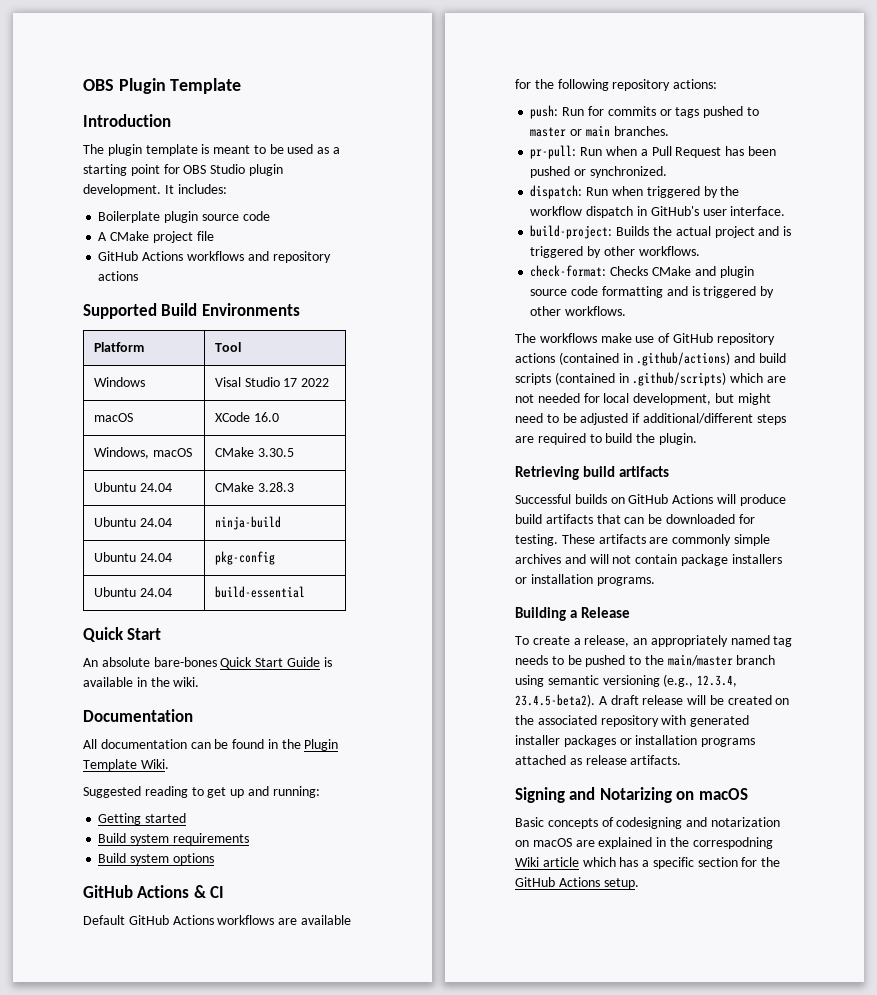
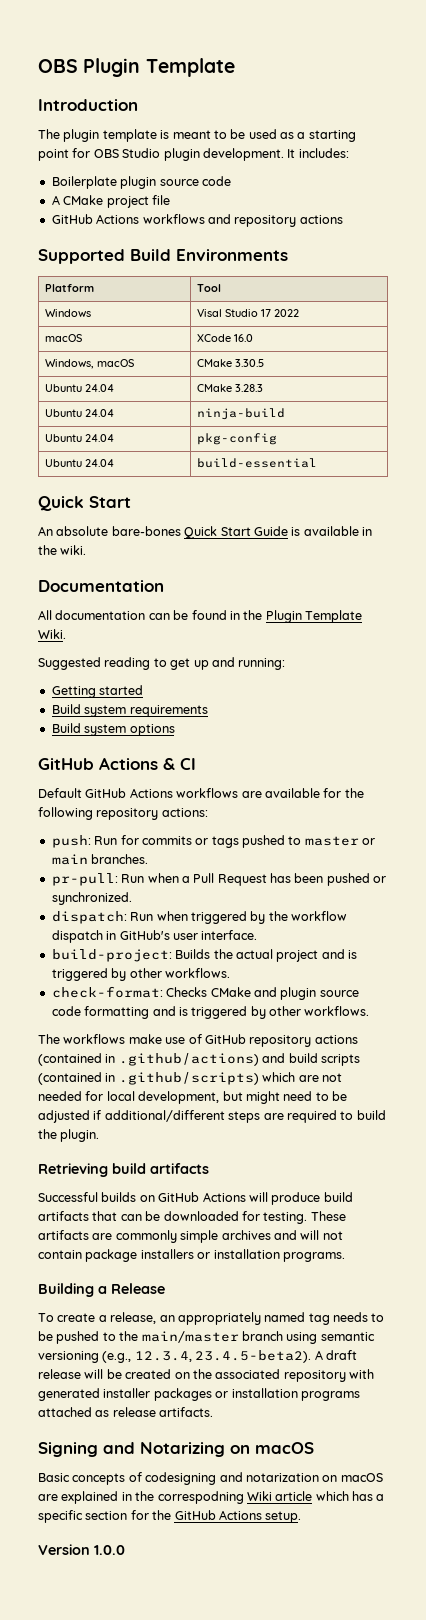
+ Version 1.0.0

